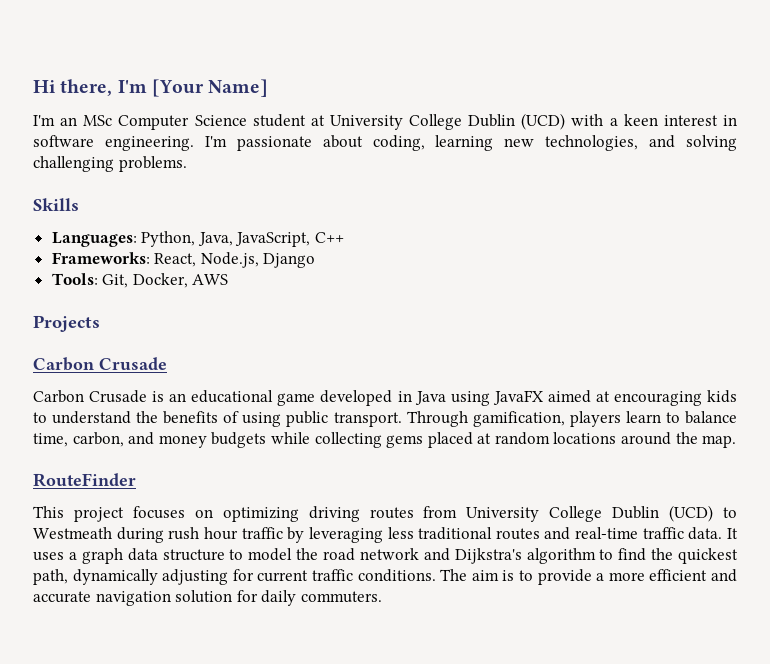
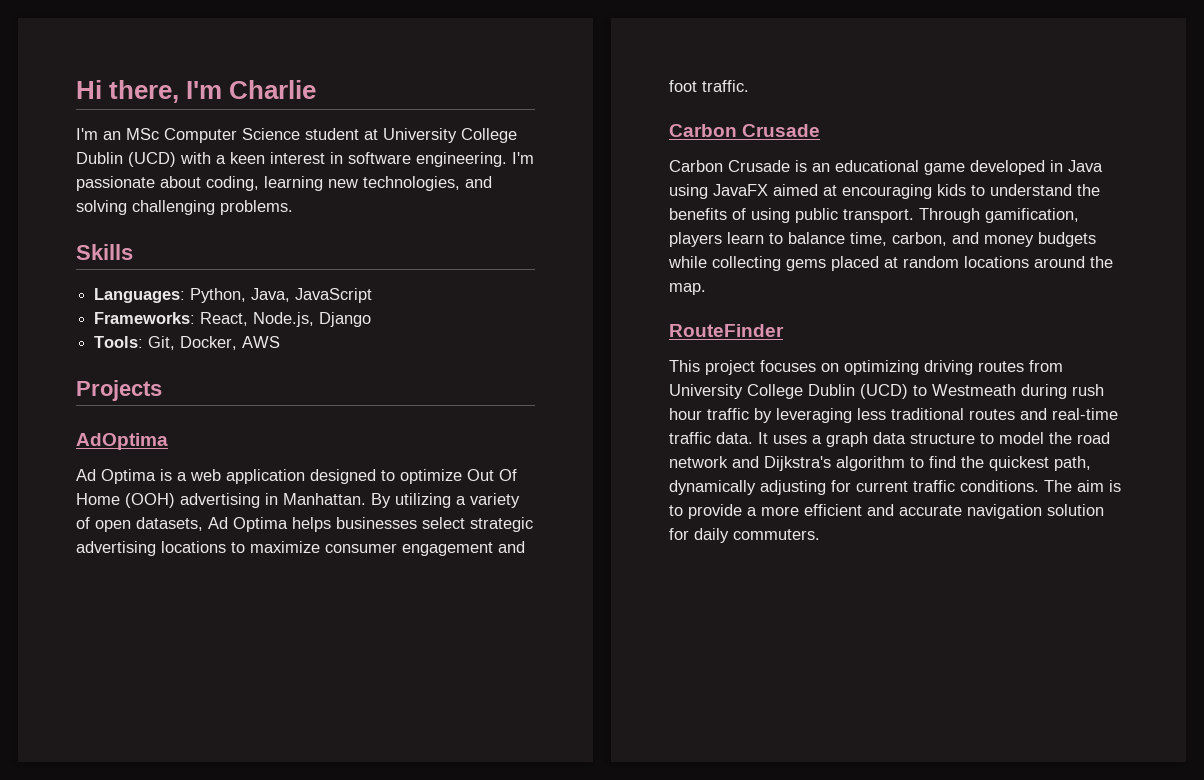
- Hi there, I'm [Your Name]
+ Hi there, I'm Charlie
- Languages: Python, Java, JavaScript, C++
+ Languages: Python, Java, JavaScript
+ AdOptima
+ Ad Optima is a web application designed to optimize Out Of Home (OOH) advertising in Manhattan. By utilizing a variety of open datasets, Ad Optima helps businesses select strategic advertising locations to maximize consumer engagement and foot traffic.

